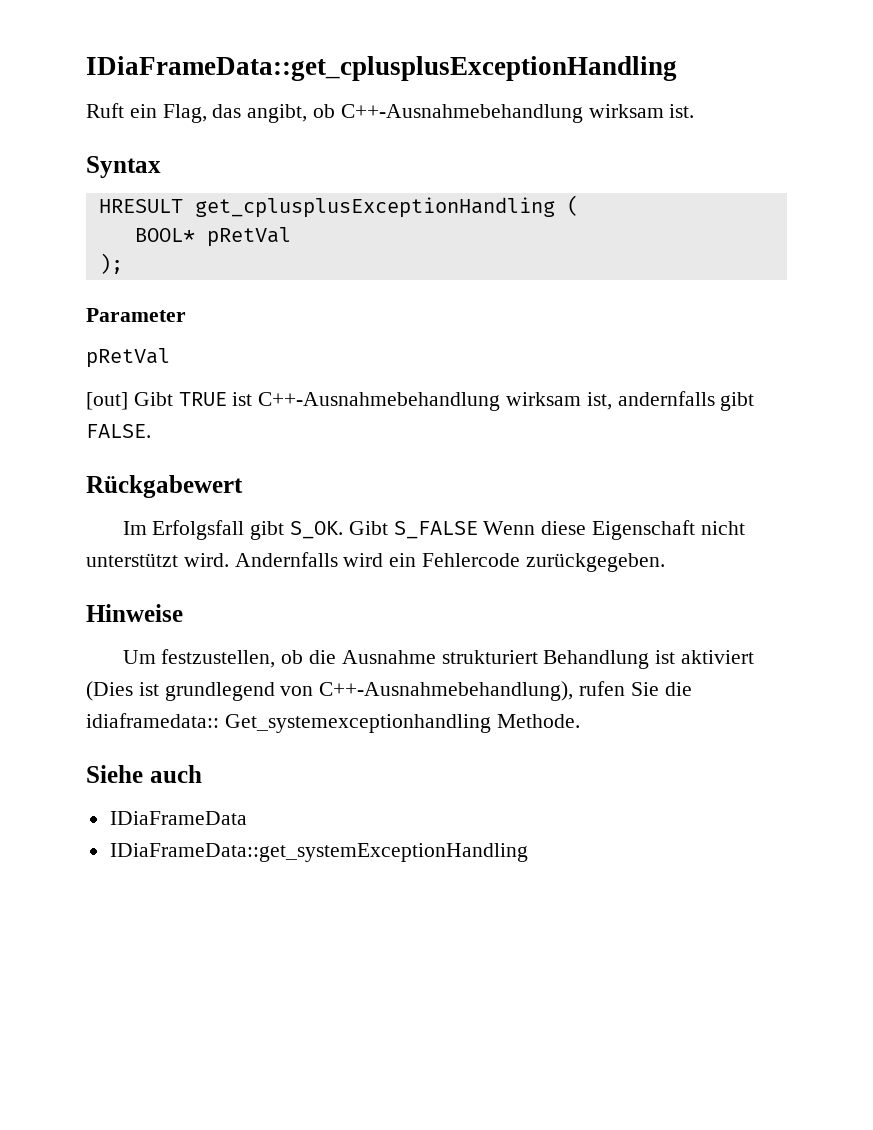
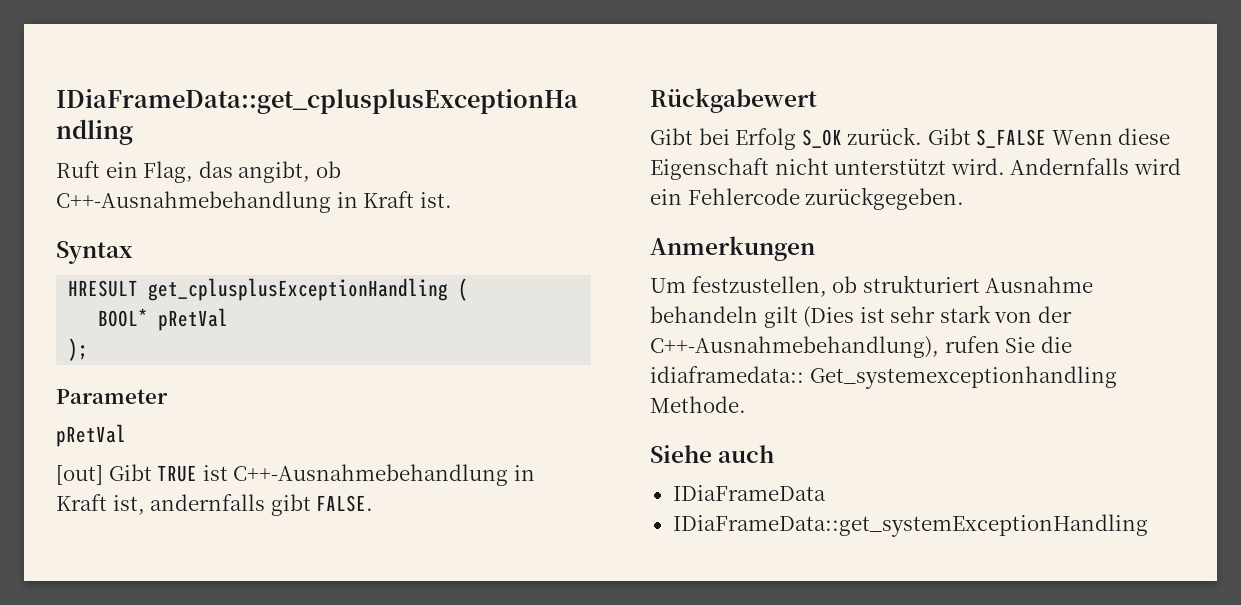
- Ruft ein Flag, das angibt, ob C++-Ausnahmebehandlung wirksam ist.
+ Ruft ein Flag, das angibt, ob C++-Ausnahmebehandlung in Kraft ist.
- [out] Gibt TRUE ist C++-Ausnahmebehandlung wirksam ist, andernfalls gibt FALSE.
+ [out] Gibt TRUE ist C++-Ausnahmebehandlung in Kraft ist, andernfalls gibt FALSE.
- Im Erfolgsfall gibt S_OK.
+ Gibt bei Erfolg S_OK zurück.
- Hinweise
+ Anmerkungen
- Um festzustellen, ob die Ausnahme strukturiert Behandlung ist aktiviert (Dies ist grundlegend von C++-Ausnahmebehandlung), rufen Sie die idiaframedata:: Get_systemexceptionhandling Methode.
+ Um festzustellen, ob strukturiert Ausnahme behandeln gilt (Dies ist sehr stark von der C++-Ausnahmebehandlung), rufen Sie die idiaframedata:: Get_systemexceptionhandling Methode.

